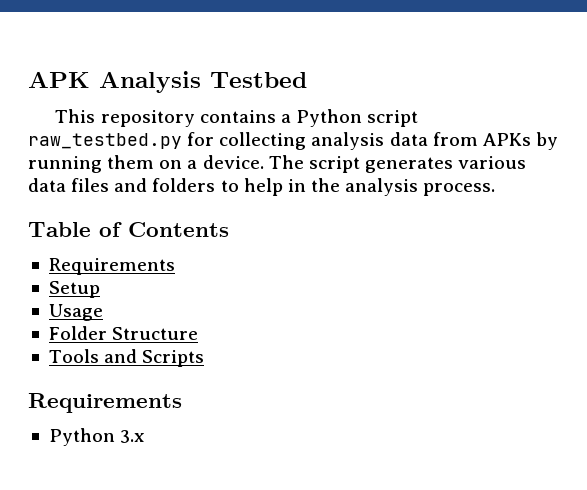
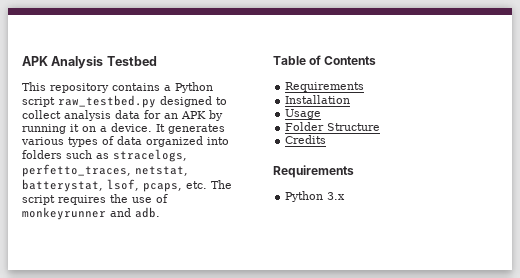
- This repository contains a Python script raw_testbed.py for collecting analysis data from APKs by running them on a device.
+ This repository contains a Python script raw_testbed.py designed to collect analysis data for an APK by running it on a device.
- The script generates various data files and folders to help in the analysis process.
+ It generates various types of data organized into folders such as stracelogs, perfetto_traces, netstat, batterystat, lsof, pcaps, etc. The script requires the use of monkeyrunner and adb.
- Setup
+ Installation
- Tools and Scripts
+ Credits

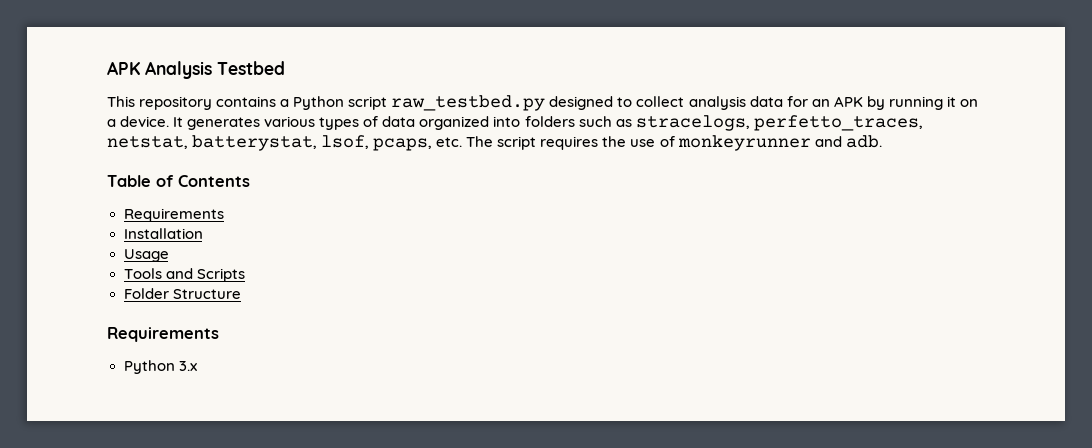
+ Tools and Scripts
- Credits

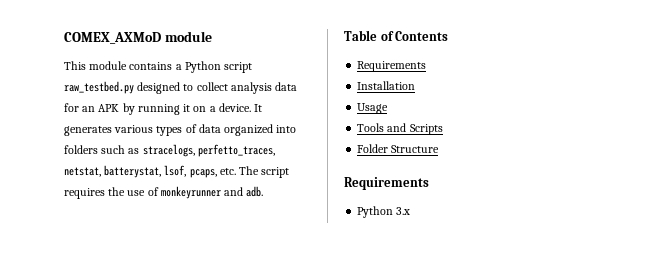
- APK Analysis Testbed
+ COMEX_AXMoD module
- This repository contains a Python script raw_testbed.py designed to collect analysis data for an APK by running it on a device.
+ This module contains a Python script raw_testbed.py designed to collect analysis data for an APK by running it on a device.

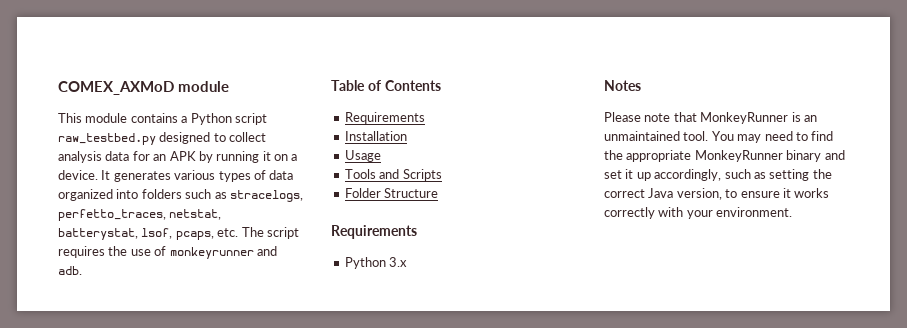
+ Notes
+ Please note that MonkeyRunner is an unmaintained tool. You may need to find the appropriate MonkeyRunner binary and set it up accordingly, such as setting the correct Java version, to ensure it works correctly with your environment.

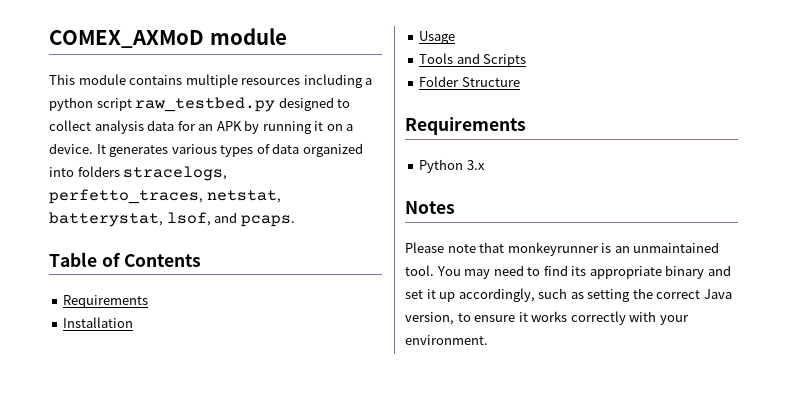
- This module contains a Python script raw_testbed.py designed to collect analysis data for an APK by running it on a device.
+ This module contains multiple resources including a python script raw_testbed.py designed to collect analysis data for an APK by running it on a device.
- It generates various types of data organized into folders such as stracelogs, perfetto_traces, netstat, batterystat, lsof, pcaps, etc. The script requires the use of monkeyrunner and adb.
+ It generates various types of data organized into folders stracelogs, perfetto_traces, netstat, batterystat, lsof, and pcaps.
- Please note that MonkeyRunner is an unmaintained tool.
+ Please note that monkeyrunner is an unmaintained tool.
- You may need to find the appropriate MonkeyRunner binary and set it up accordingly, such as setting the correct Java version, to ensure it works correctly with your environment.
+ You may need to find its appropriate binary and set it up accordingly, such as setting the correct Java version, to ensure it works correctly with your environment.

